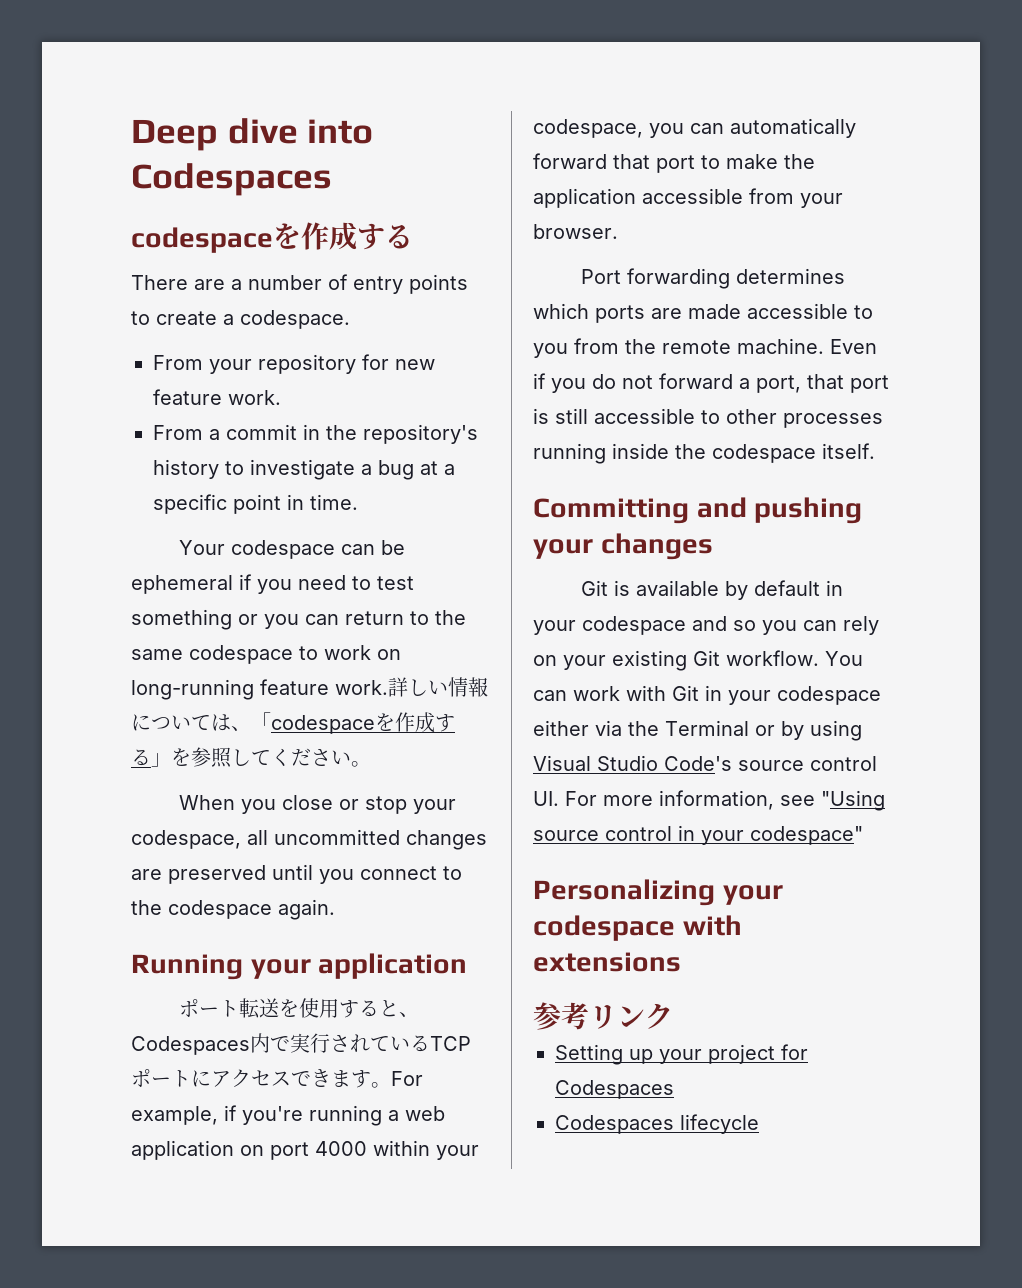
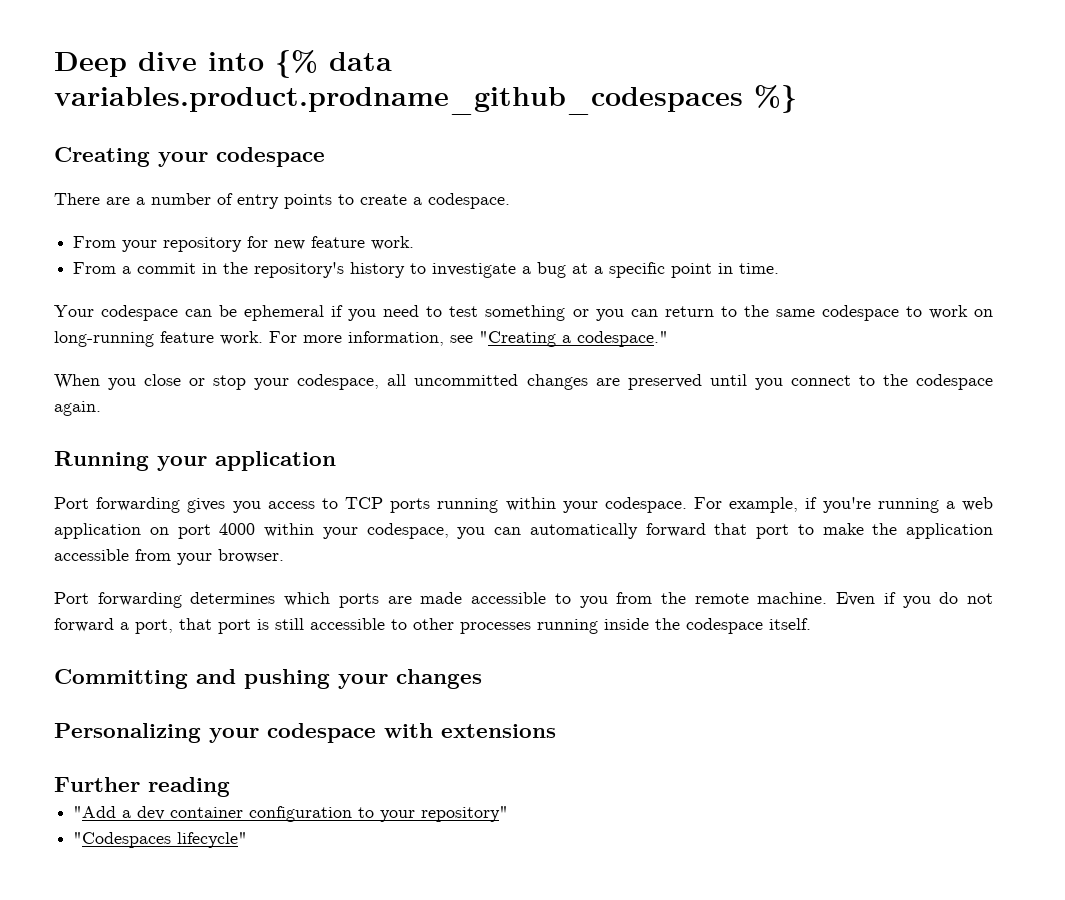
- Deep dive into Codespaces
- codespaceを作成する
+ Deep dive into {% data variables.product.prodname_github_codespaces %}
+ Creating your codespace
- 詳しい情報については、「codespaceを作成する」を参照してください。
+ For more information, see "Creating a codespace."
- ポート転送を使用すると、Codespaces内で実行されているTCPポートにアクセスできます。
+ Port forwarding gives you access to TCP ports running within your codespace.
- Git is available by default in your codespace and so you can rely on your existing Git workflow. You can work with Git in your codespace either via the Terminal or by using Visual Studio Code's source control UI. For more information, see "Using source control in your codespace"
- 参考リンク
- Setting up your project for Codespaces
- Codespaces lifecycle
+ Further reading
+ "Add a dev container configuration to your repository"
+ "Codespaces lifecycle"

